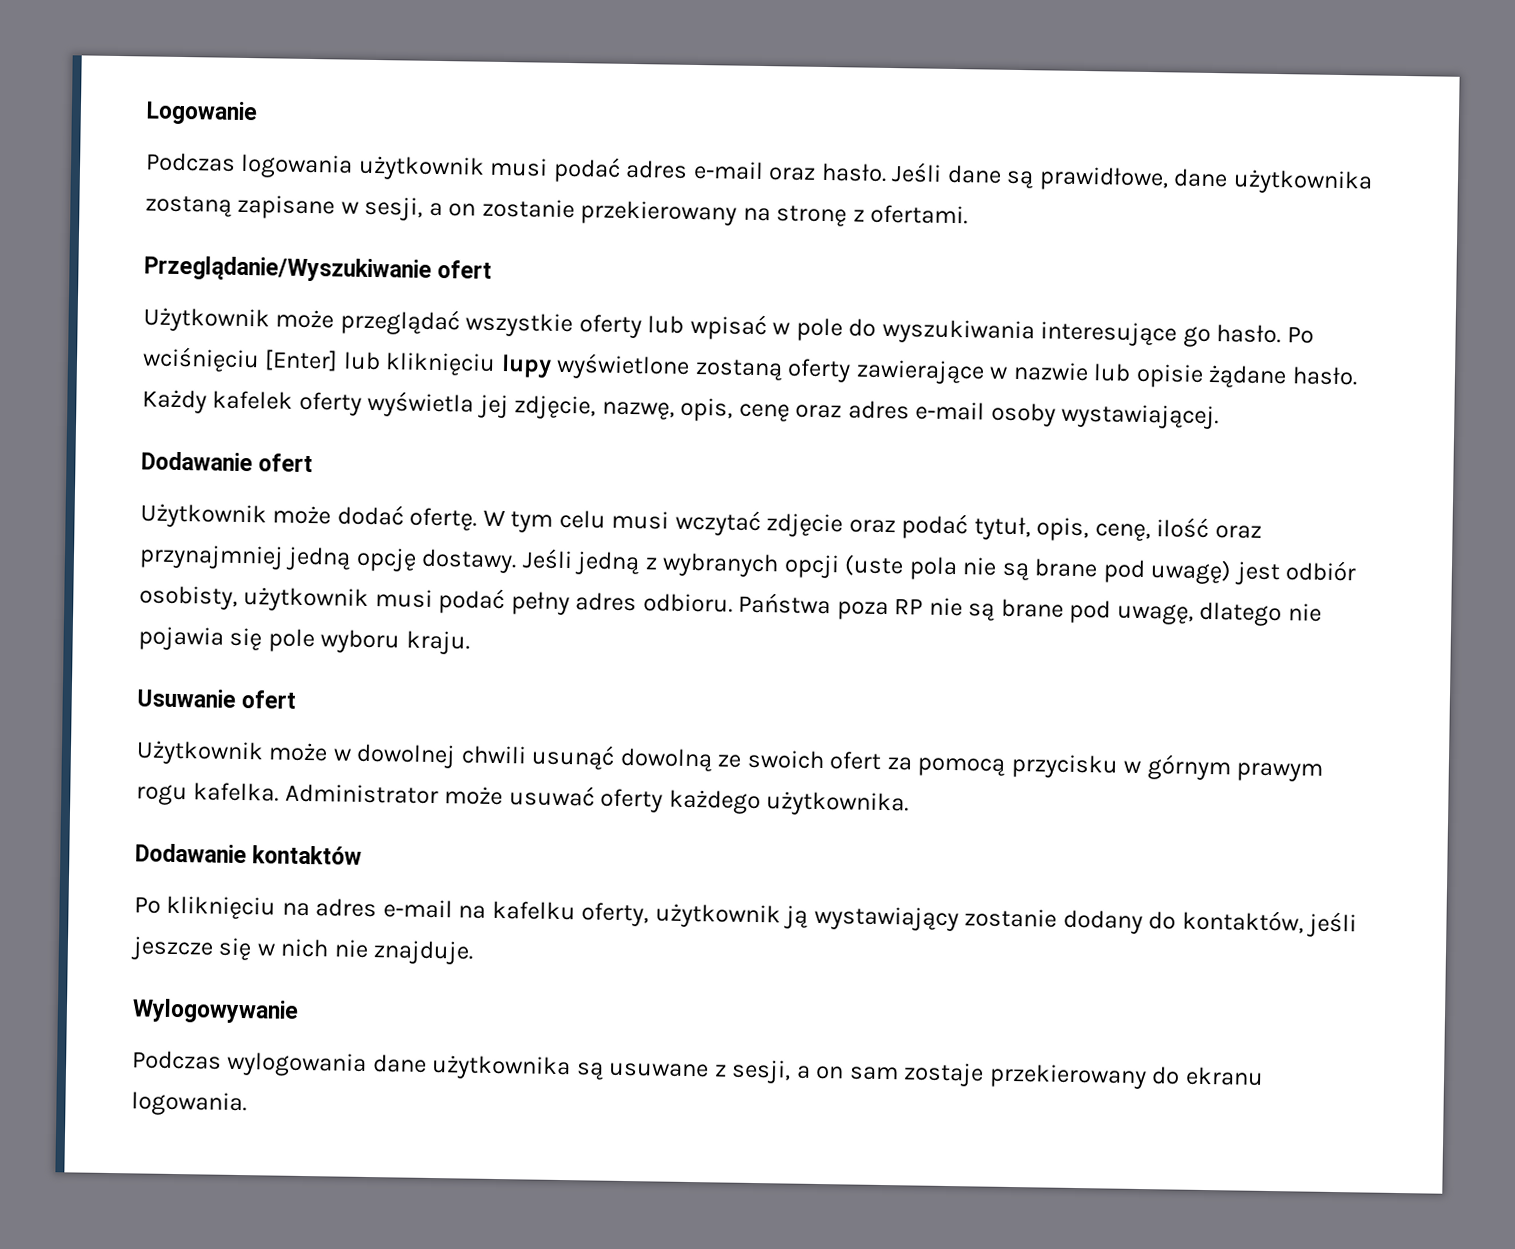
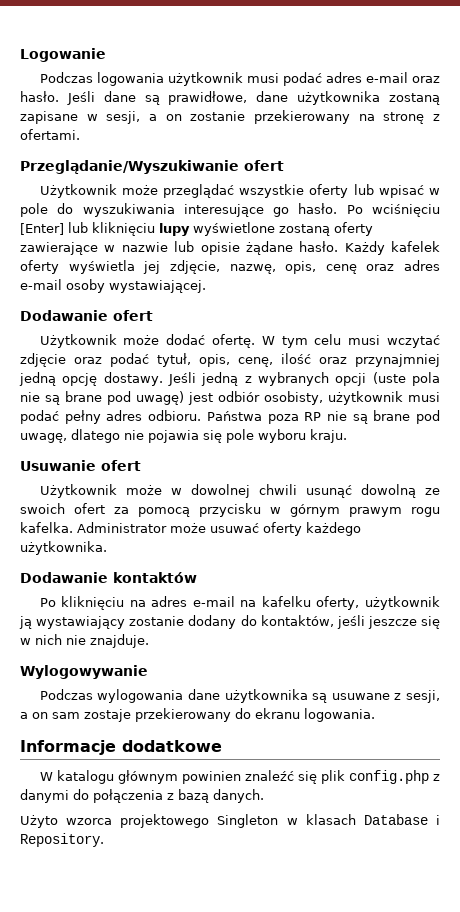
+ Informacje dodatkowe
+ W katalogu głównym powinien znaleźć się plik config.php z danymi do połączenia z bazą danych.
+ Użyto wzorca projektowego Singleton w klasach Database i Repository.

